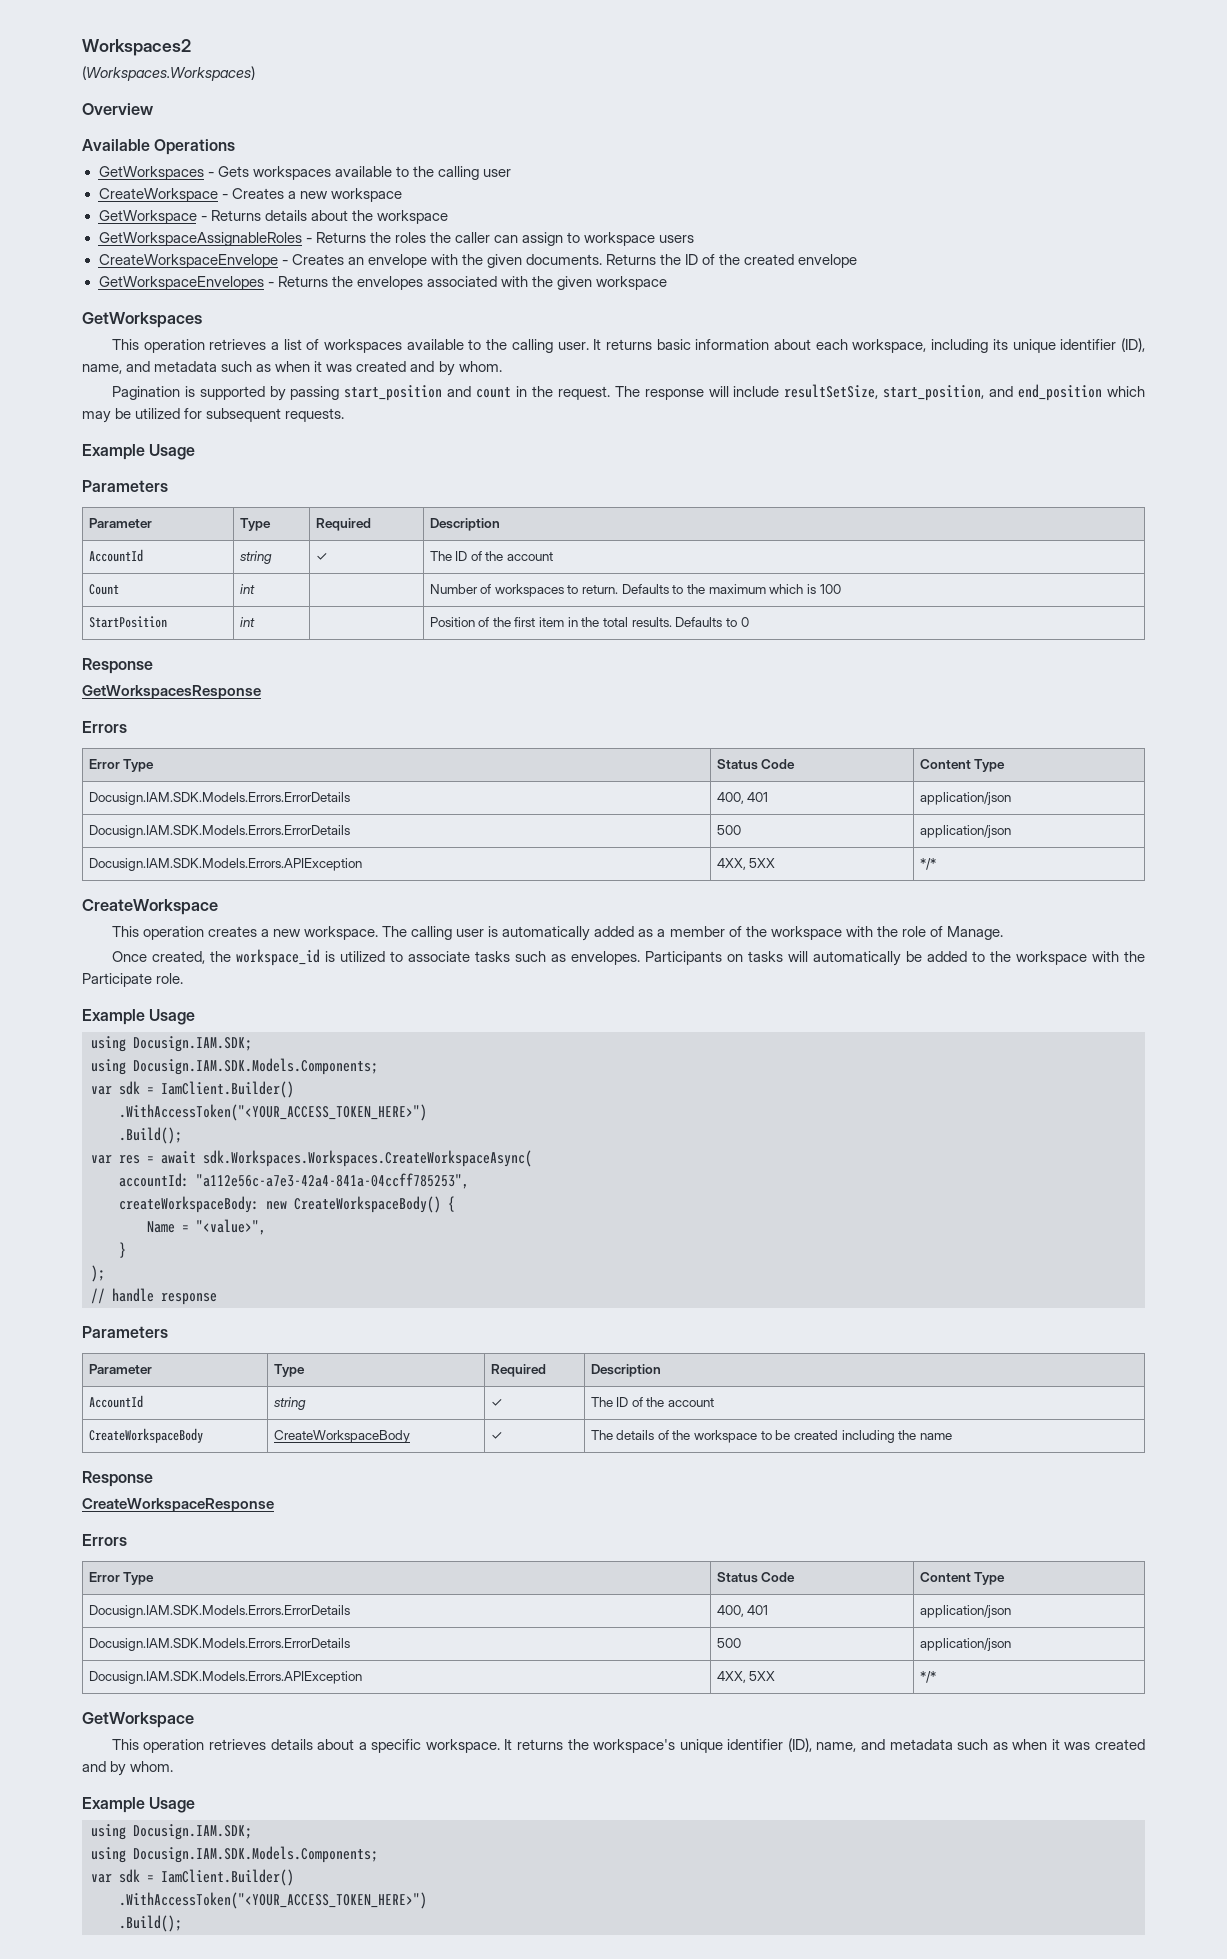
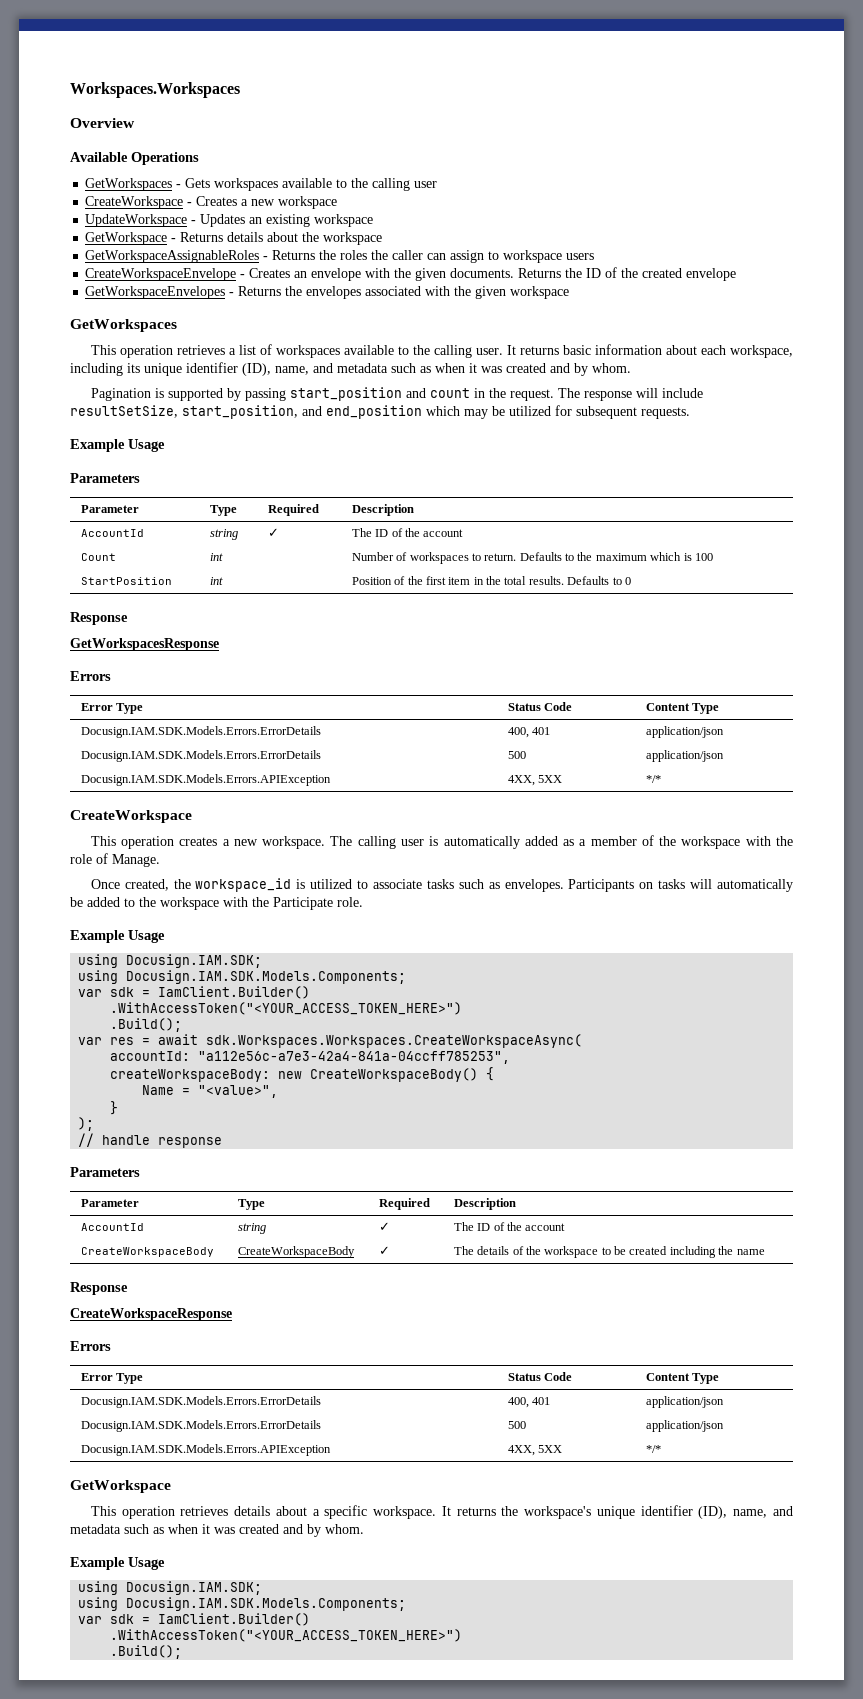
- Workspaces2
- (Workspaces.Workspaces)
+ Workspaces.Workspaces
+ UpdateWorkspace - Updates an existing workspace

